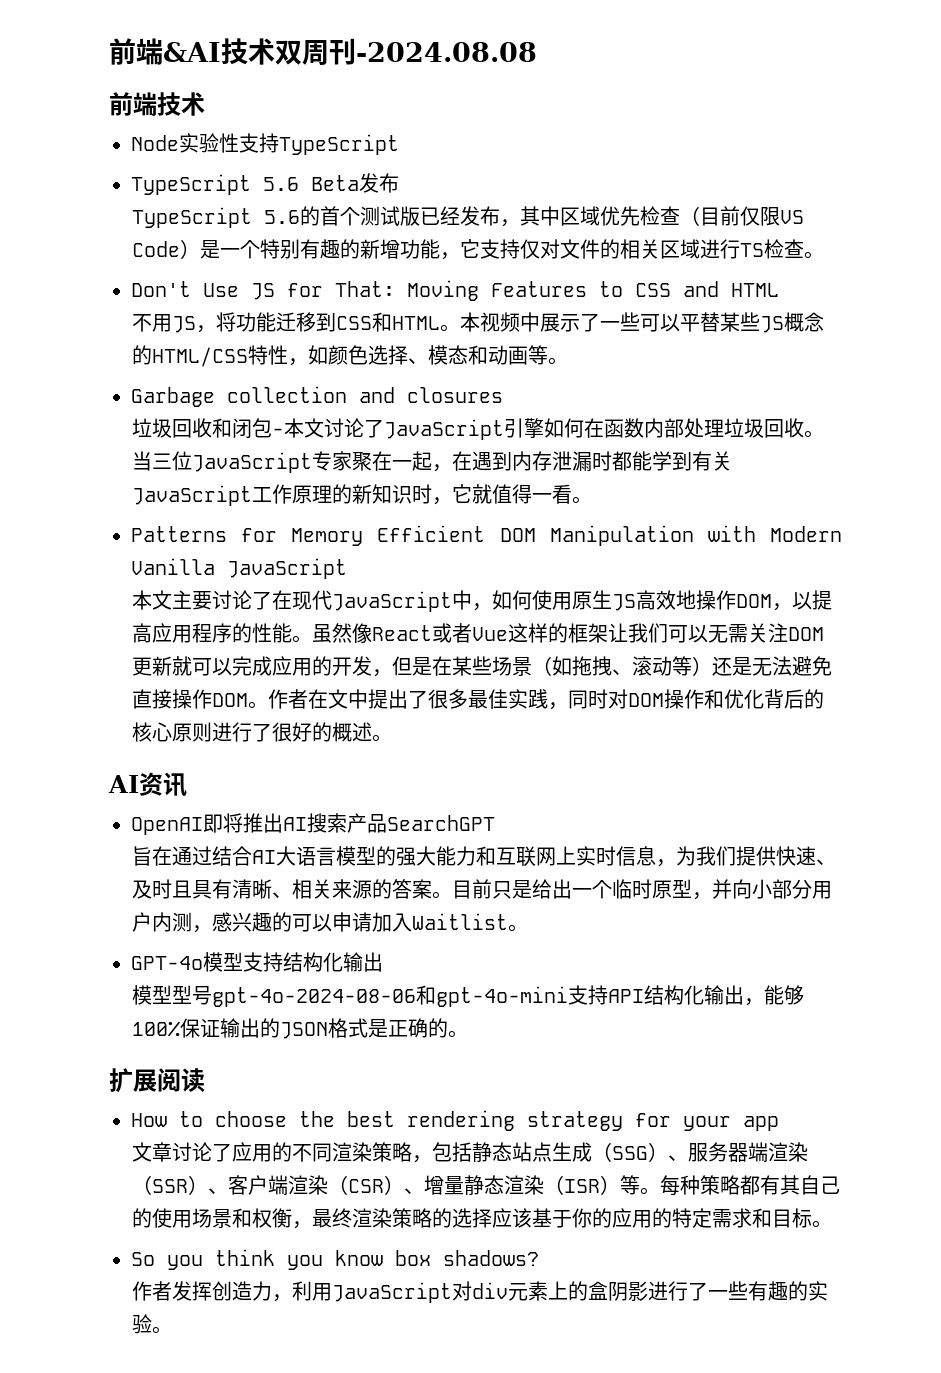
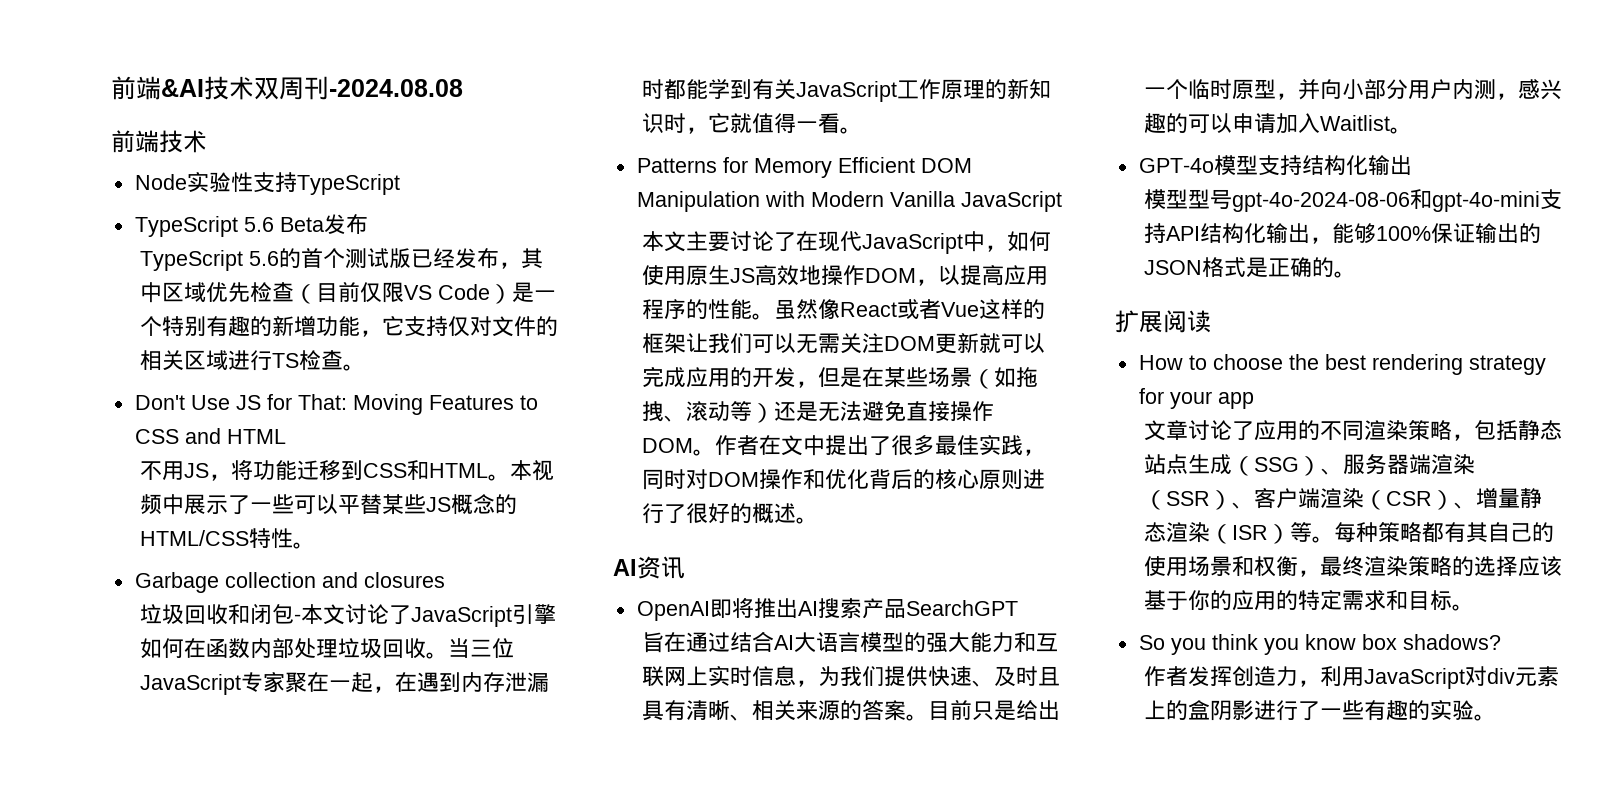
- 本视频中展示了一些可以平替某些JS概念的HTML/CSS特性，如颜色选择、模态和动画等。
+ 本视频中展示了一些可以平替某些JS概念的HTML/CSS特性。

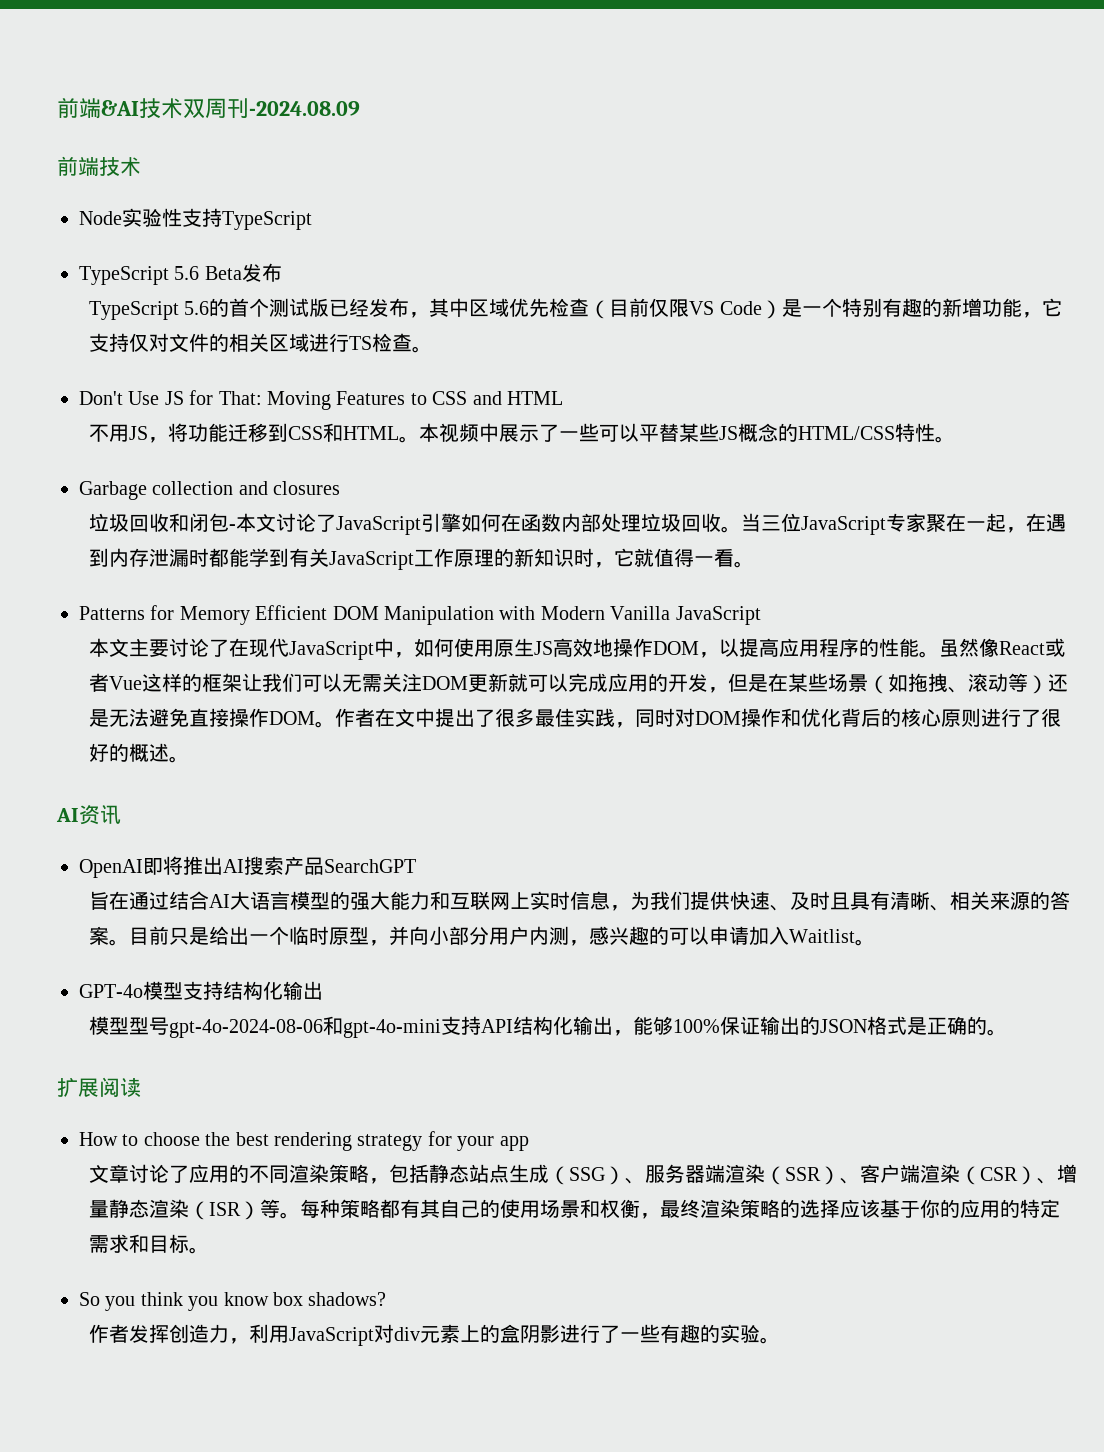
- 前端&AI技术双周刊-2024.08.08
+ 前端&AI技术双周刊-2024.08.09

